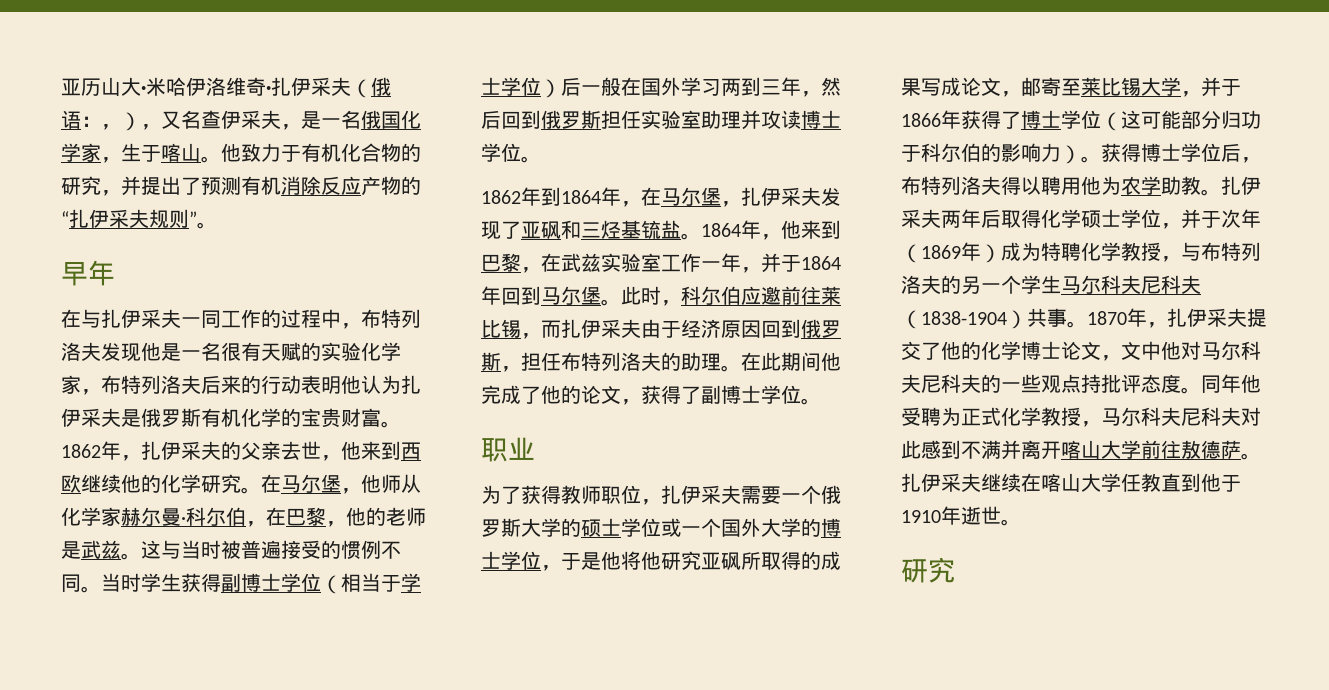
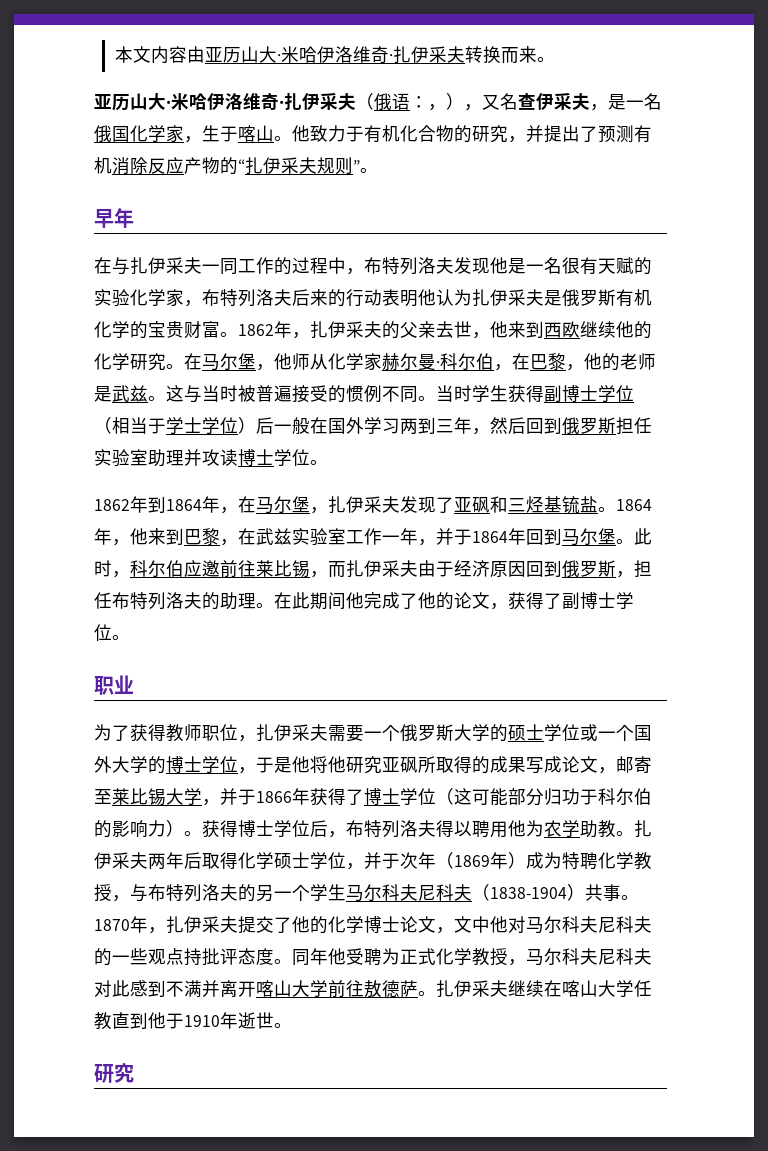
+ 本文内容由亚历山大·米哈伊洛维奇·扎伊采夫转换而来。

